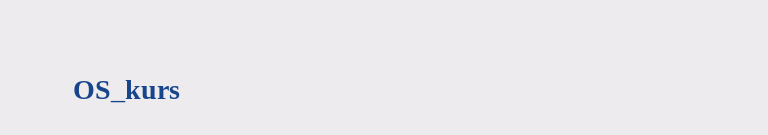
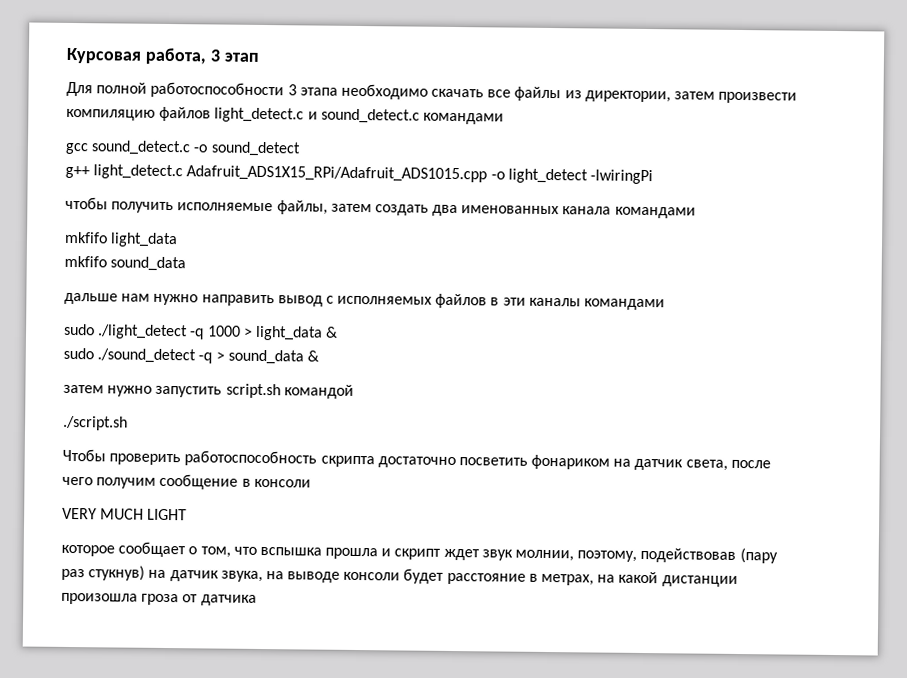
- OS_kurs
+ Курсовая работа, 3 этап
+ Для полной работоспособности 3 этапа необходимо скачать все файлы из директории, затем произвести компиляцию файлов light_detect.c и sound_detect.c командами
+ gcc sound_detect.c -o sound_detect
+ g++ light_detect.c Adafruit_ADS1X15_RPi/Adafruit_ADS1015.cpp -o light_detect -lwiringPi
+ чтобы получить исполняемые файлы, затем создать два именованных канала командами
+ mkfifo light_data
+ mkfifo sound_data
+ дальше нам нужно направить вывод с исполняемых файлов в эти каналы командами
+ sudo ./light_detect -q 1000 > light_data &
+ sudo ./sound_detect -q > sound_data &
+ затем нужно запустить script.sh командой
+ ./script.sh
+ Чтобы проверить работоспособность скрипта достаточно посветить фонариком на датчик света, после чего получим сообщение в консоли
+ VERY MUCH LIGHT
+ которое сообщает о том, что вспышка прошла и скрипт ждет звук молнии, поэтому, подействовав (пару раз стукнув) на датчик звука, на выводе консоли будет расстояние в метрах, на какой дистанции произошла гроза от датчика

